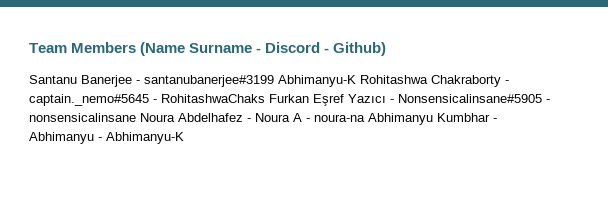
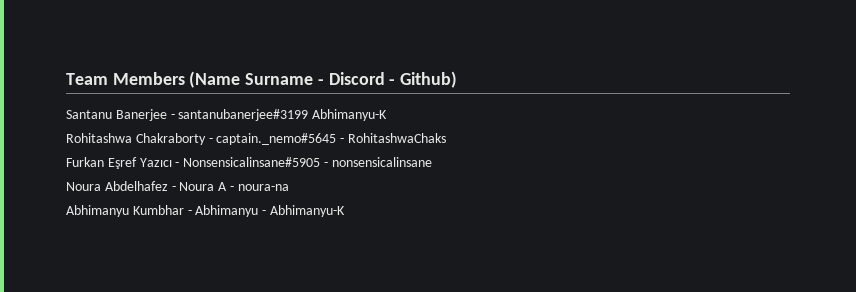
- Santanu Banerjee - santanubanerjee#3199 Abhimanyu-K Rohitashwa Chakraborty - captain._nemo#5645 - RohitashwaChaks Furkan Eşref Yazıcı - Nonsensicalinsane#5905 - nonsensicalinsane Noura Abdelhafez - Noura A - noura-na Abhimanyu Kumbhar - Abhimanyu - Abhimanyu-K
+ Santanu Banerjee - santanubanerjee#3199 Abhimanyu-K
+ Rohitashwa Chakraborty - captain._nemo#5645 - RohitashwaChaks
+ Furkan Eşref Yazıcı - Nonsensicalinsane#5905 - nonsensicalinsane
+ Noura Abdelhafez - Noura A - noura-na
+ Abhimanyu Kumbhar - Abhimanyu - Abhimanyu-K

